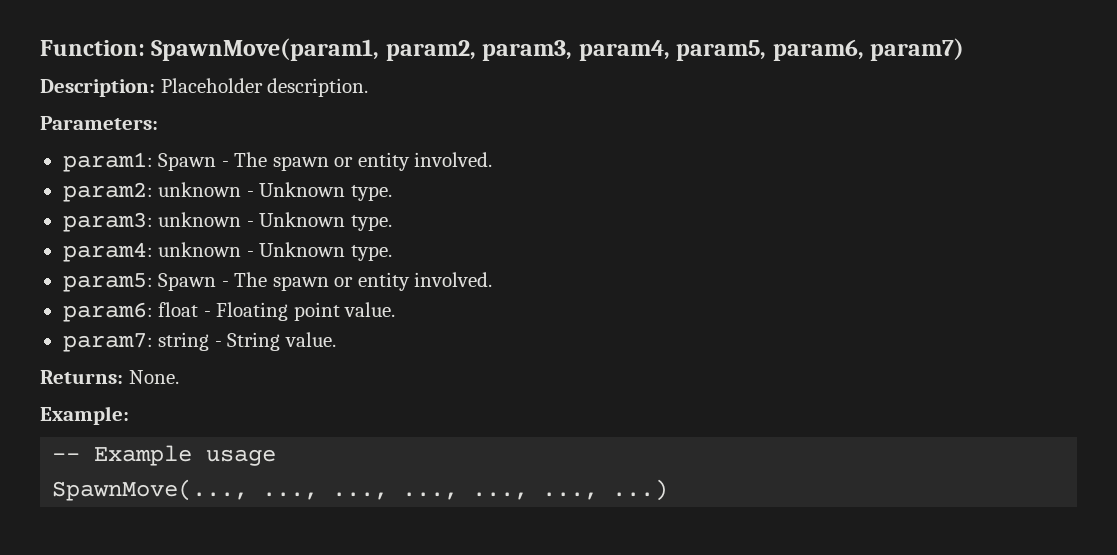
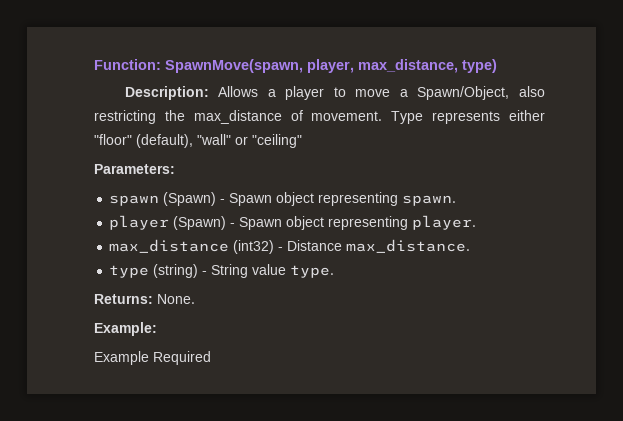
- Function: SpawnMove(param1, param2, param3, param4, param5, param6, param7)
- Description: Placeholder description.
+ Function: SpawnMove(spawn, player, max_distance, type)
+ Description: Allows a player to move a Spawn/Object, also restricting the max_distance of movement. Type represents either "floor" (default), "wall" or "ceiling"
  Parameters:
- param1: Spawn - The spawn or entity involved.
- param2: unknown - Unknown type.
- param3: unknown - Unknown type.
- param4: unknown - Unknown type.
- param5: Spawn - The spawn or entity involved.
- param6: float - Floating point value.
- param7: string - String value.
+ spawn (Spawn) - Spawn object representing spawn.
+ player (Spawn) - Spawn object representing player.
+ max_distance (int32) - Distance max_distance.
+ type (string) - String value type.
  Returns: None.
  Example:
- -- Example usage
- SpawnMove(..., ..., ..., ..., ..., ..., ...)
+ Example Required

